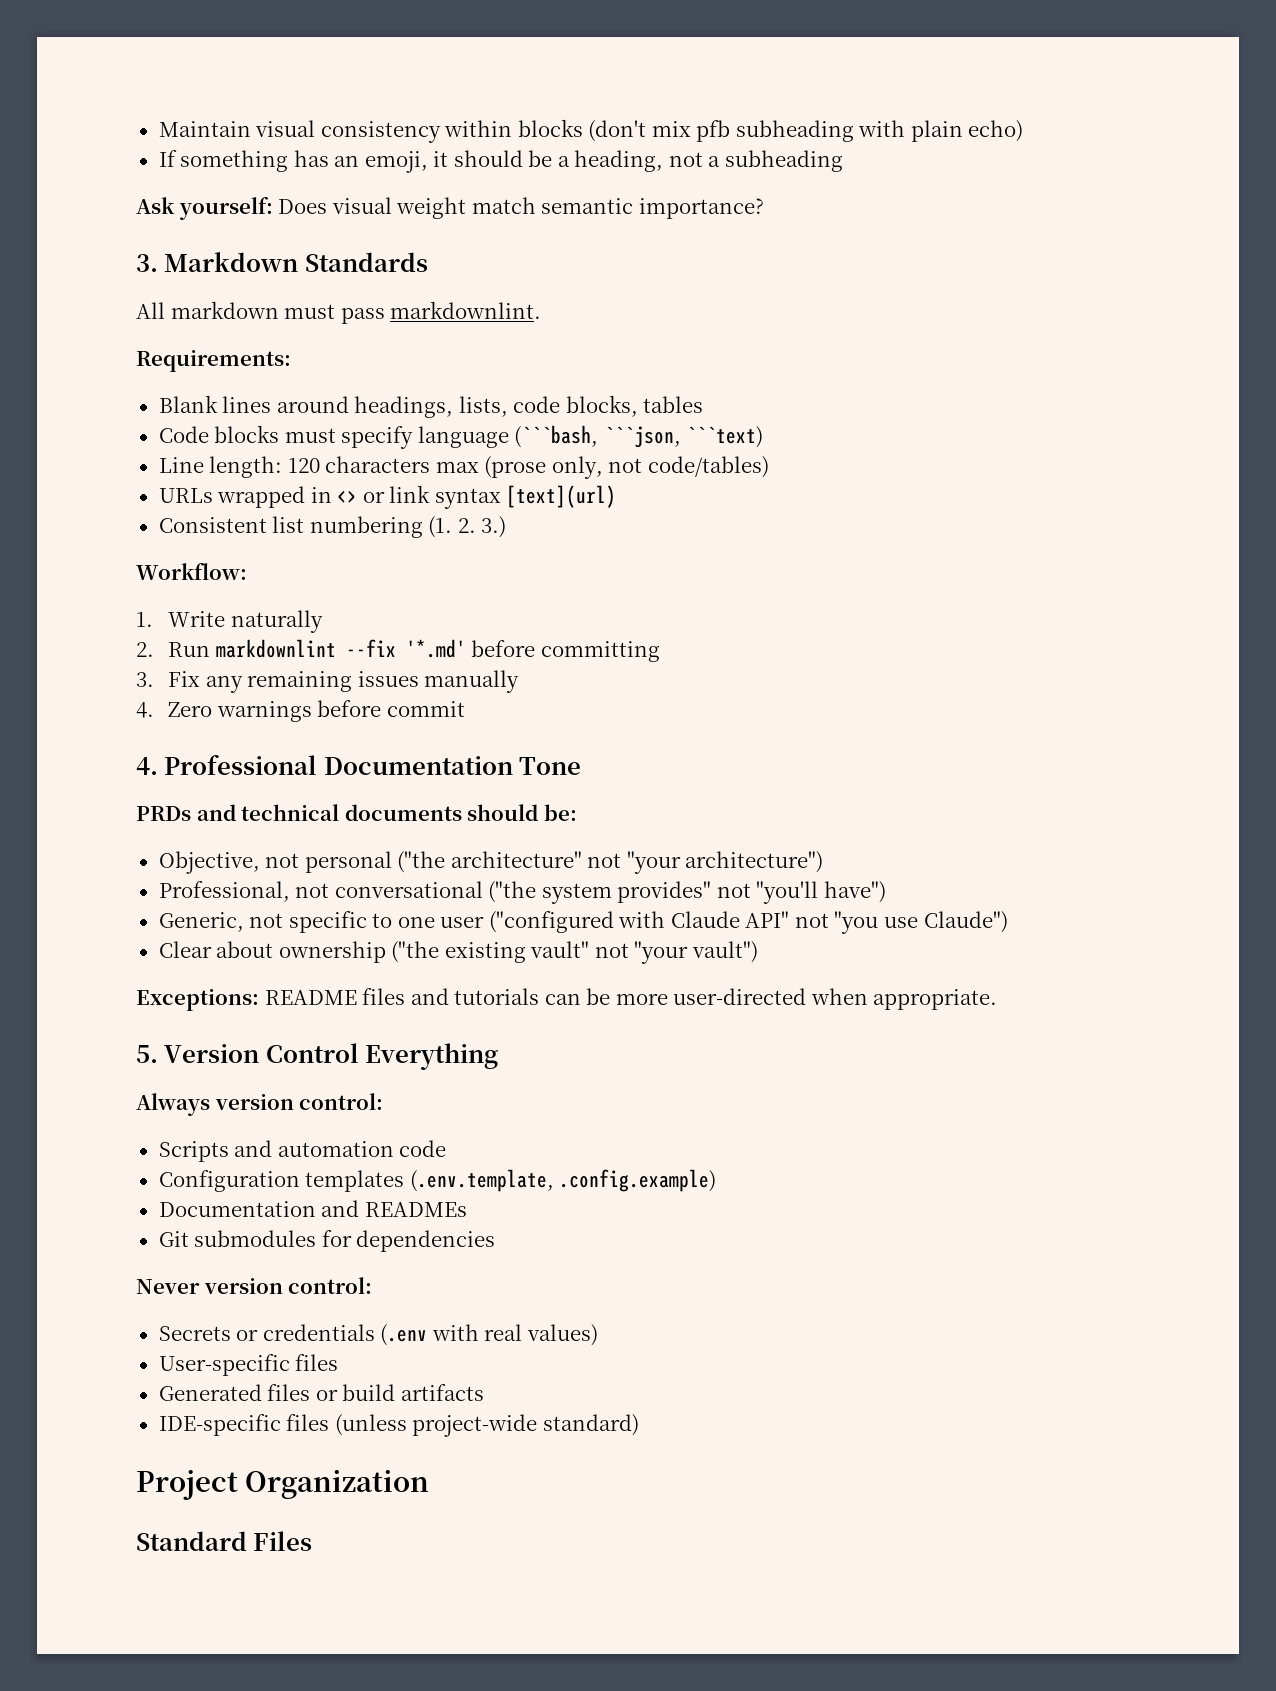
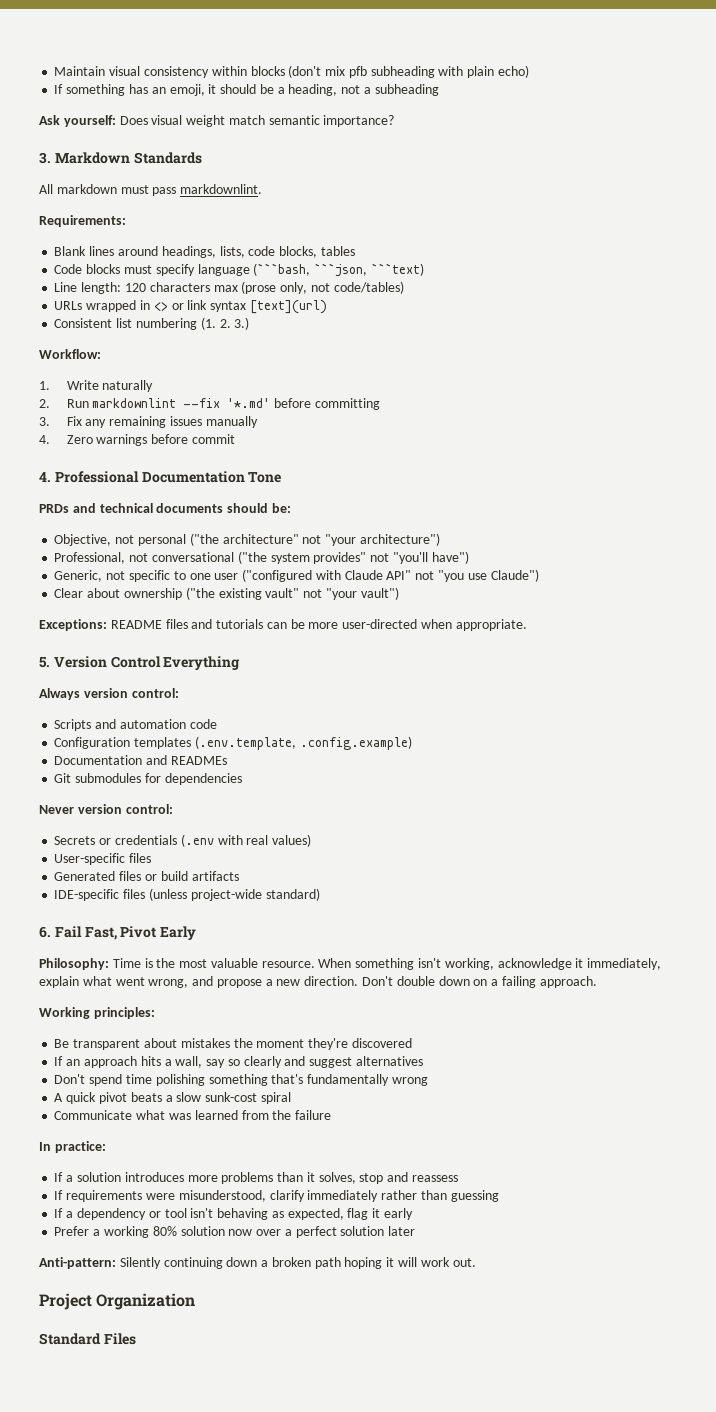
+ 6. Fail Fast, Pivot Early
+ Philosophy: Time is the most valuable resource. When something isn't working, acknowledge it immediately, explain what went wrong, and propose a new direction. Don't double down on a failing approach.
+ Working principles:
+ Be transparent about mistakes the moment they're discovered
+ If an approach hits a wall, say so clearly and suggest alternatives
+ Don't spend time polishing something that's fundamentally wrong
+ A quick pivot beats a slow sunk-cost spiral
+ Communicate what was learned from the failure
+ In practice:
+ If a solution introduces more problems than it solves, stop and reassess
+ If requirements were misunderstood, clarify immediately rather than guessing
+ If a dependency or tool isn't behaving as expected, flag it early
+ Prefer a working 80% solution now over a perfect solution later
+ Anti-pattern: Silently continuing down a broken path hoping it will work out.

